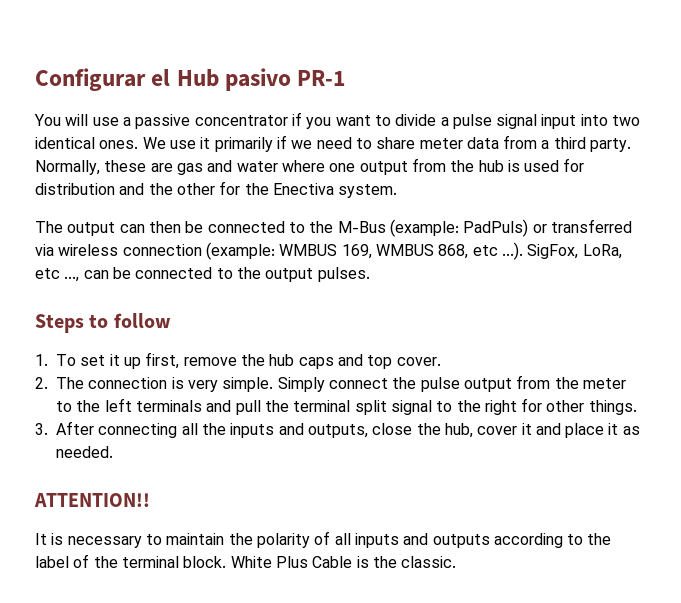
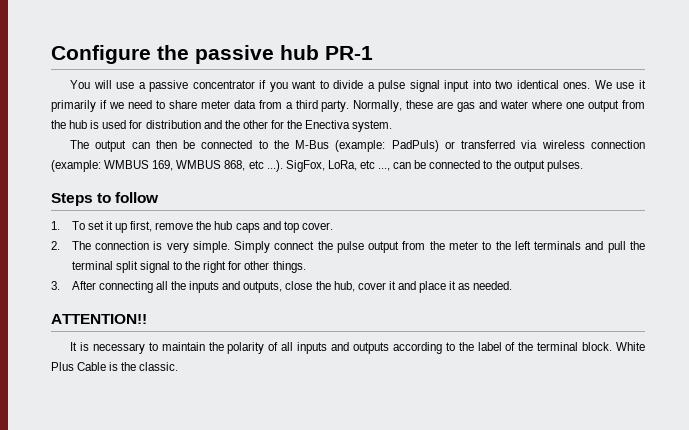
- Configurar el Hub pasivo PR-1
+ Configure the passive hub PR-1

